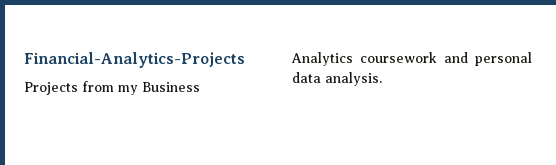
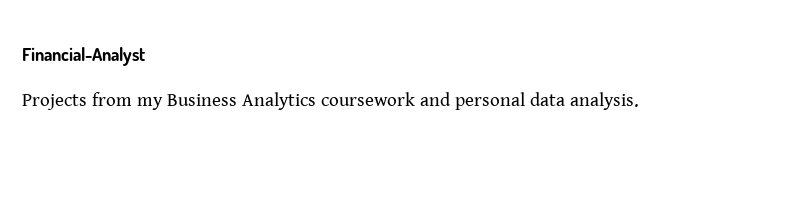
- Financial-Analytics-Projects
+ Financial-Analyst

